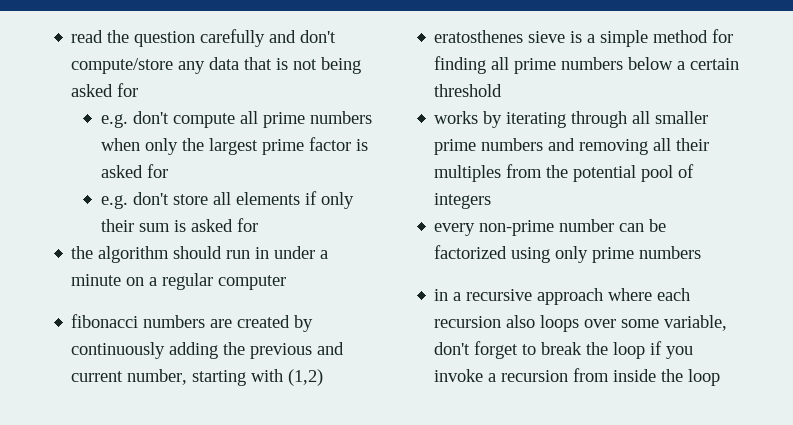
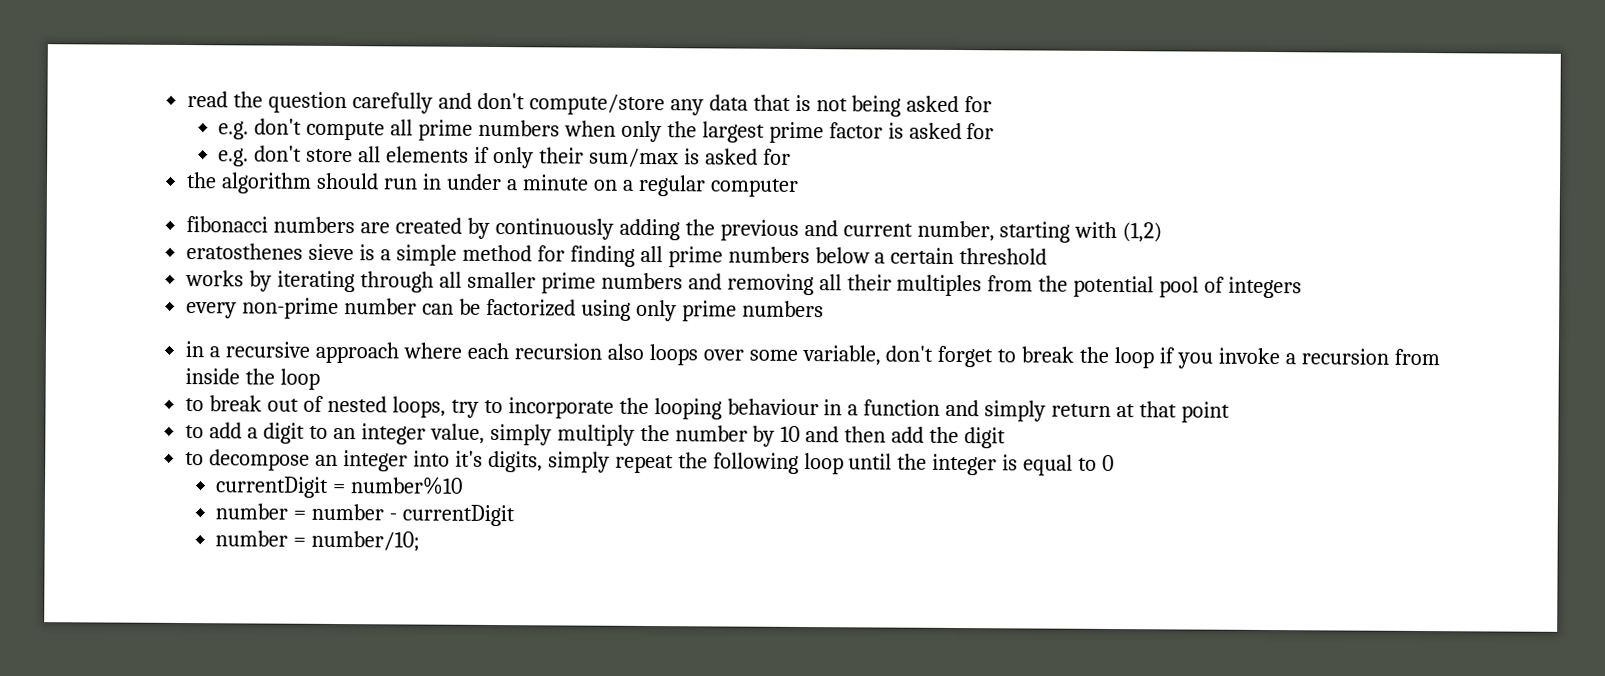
- e.g. don't store all elements if only their sum is asked for
+ e.g. don't store all elements if only their sum/max is asked for
+ to break out of nested loops, try to incorporate the looping behaviour in a function and simply return at that point
+ to add a digit to an integer value, simply multiply the number by 10 and then add the digit
+ to decompose an integer into it's digits, simply repeat the following loop until the integer is equal to 0
+ currentDigit = number%10
+ number = number - currentDigit
+ number = number/10;

